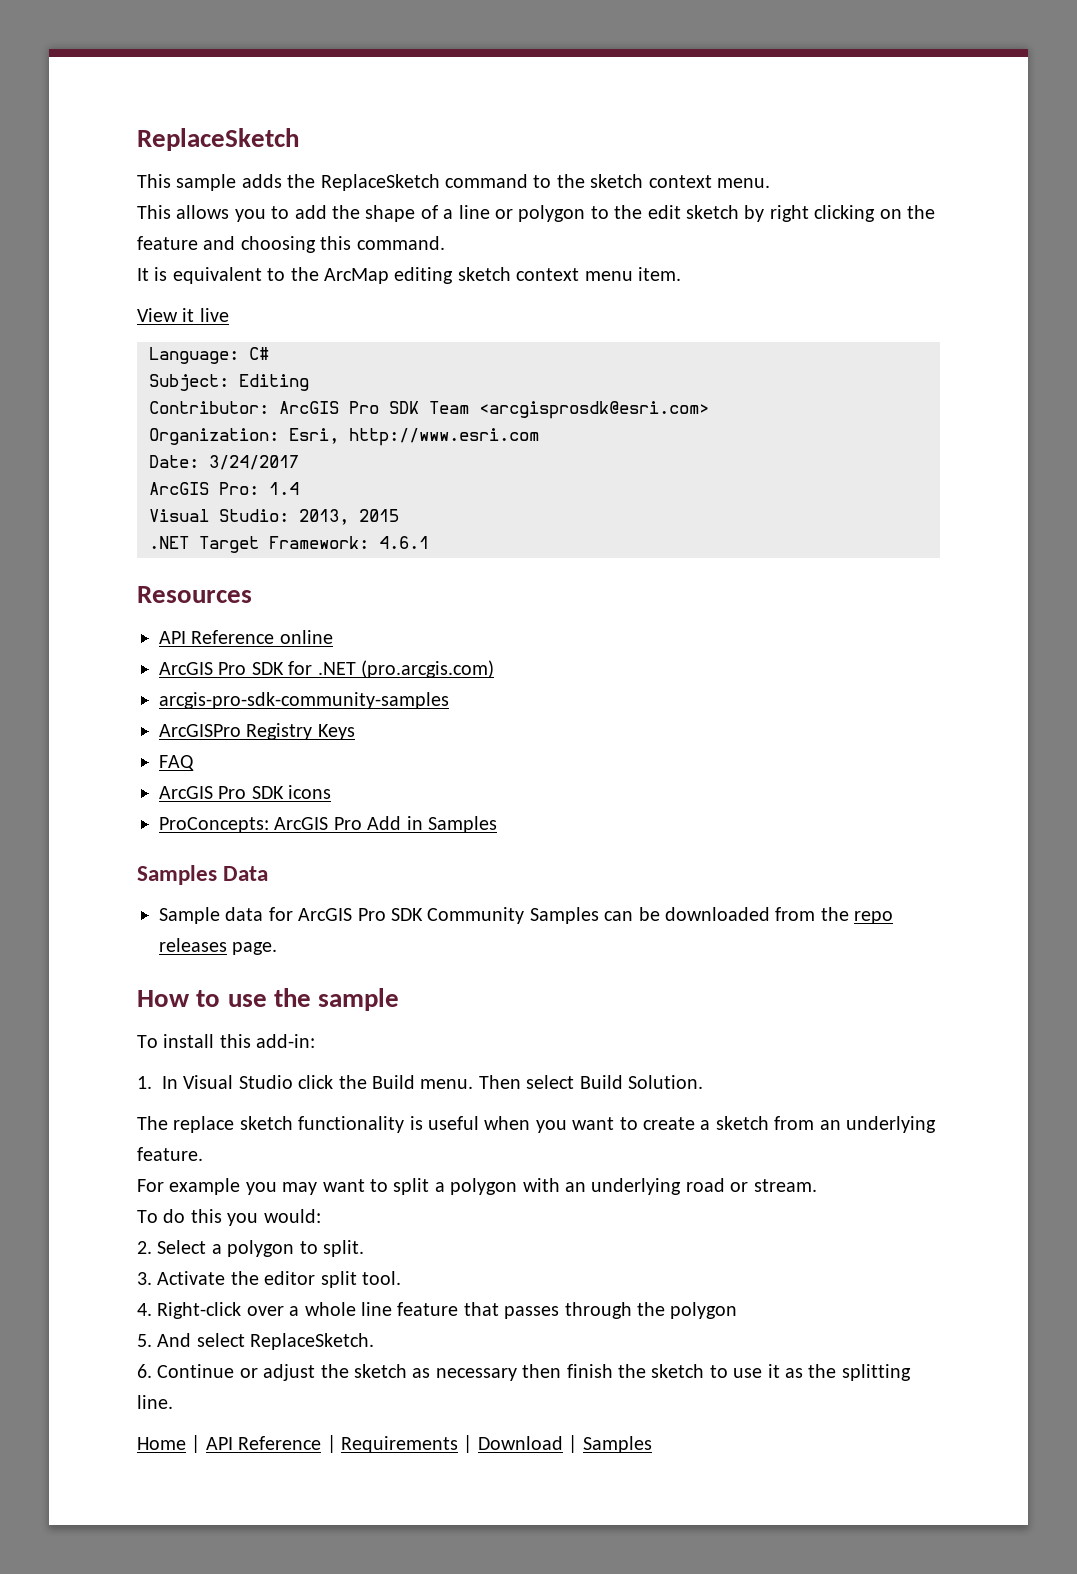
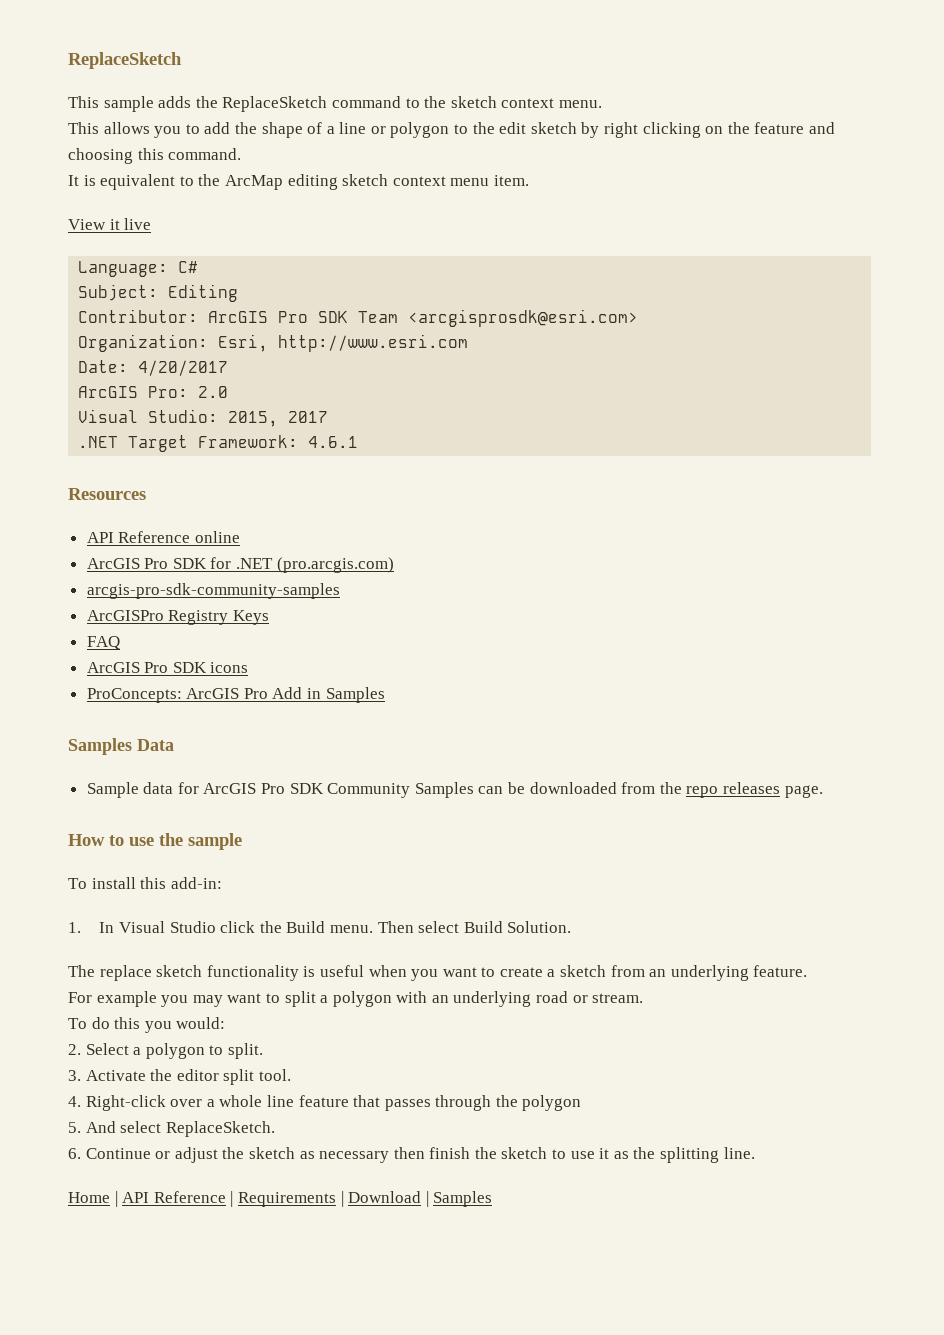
- Date: 3/24/2017
+ Date: 4/20/2017
- ArcGIS Pro: 1.4
+ ArcGIS Pro: 2.0
- Visual Studio: 2013, 2015
+ Visual Studio: 2015, 2017

